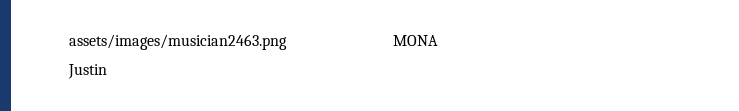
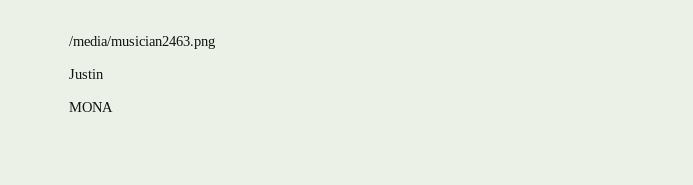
- assets/images/musician2463.png
+ /media/musician2463.png

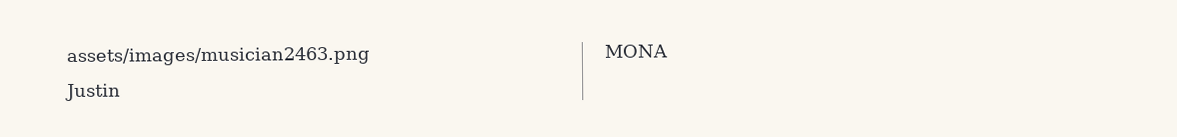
- /media/musician2463.png
+ assets/images/musician2463.png

